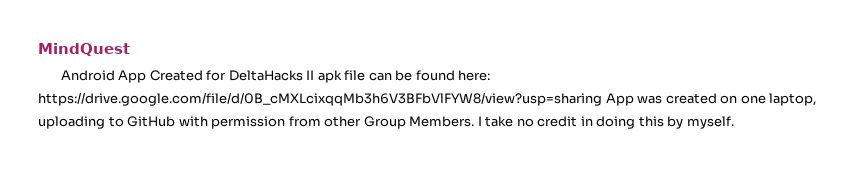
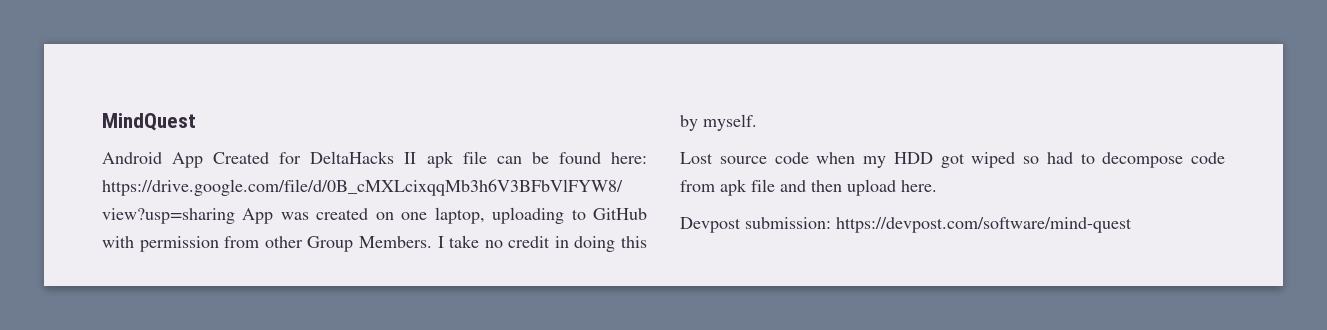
+ Lost source code when my HDD got wiped so had to decompose code from apk file and then upload here.
+ Devpost submission: https://devpost.com/software/mind-quest

